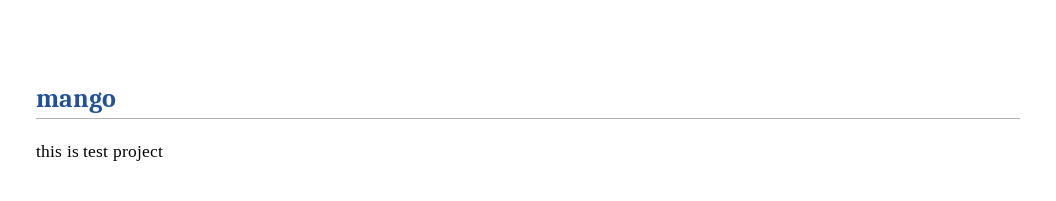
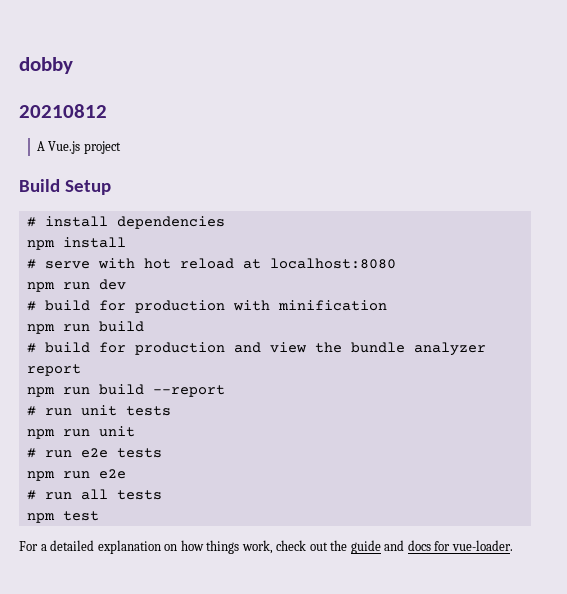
- mango
- this is test project
+ dobby
+ 20210812
+ A Vue.js project
+ Build Setup
+ # install dependencies
+ npm install
+ # serve with hot reload at localhost:8080
+ npm run dev
+ # build for production with minification
+ npm run build
+ # build for production and view the bundle analyzer report
+ npm run build --report
+ # run unit tests
+ npm run unit
+ # run e2e tests
+ npm run e2e
+ # run all tests
+ npm test
+ For a detailed explanation on how things work, check out the guide and docs for vue-loader.

